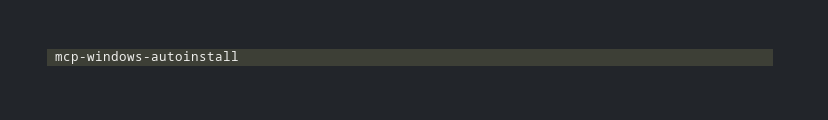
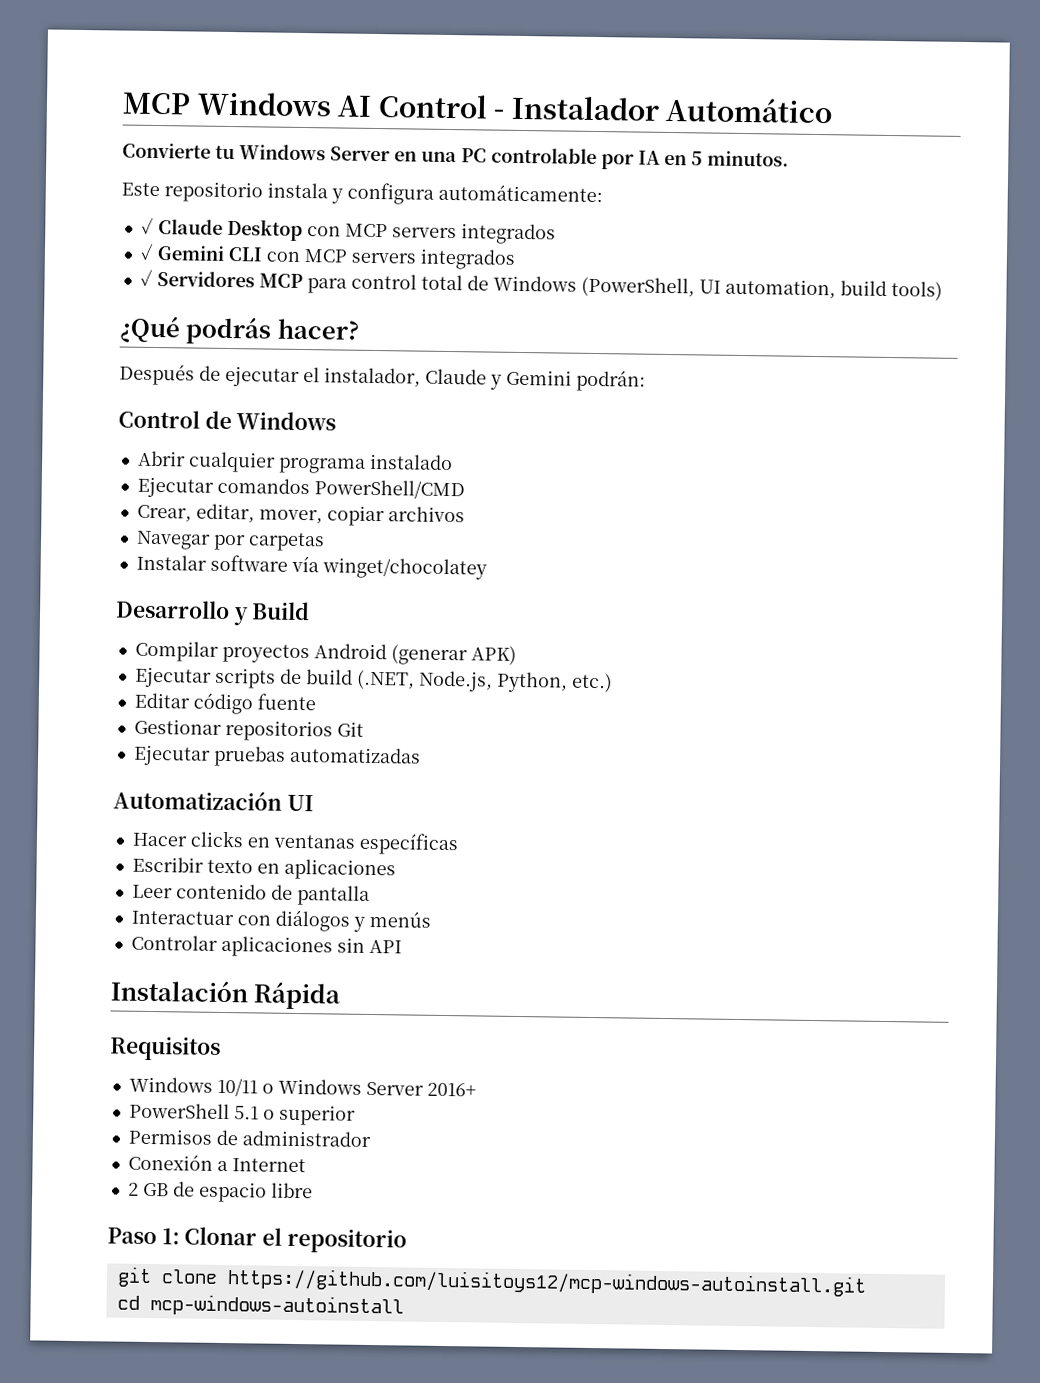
- mcp-windows-autoinstall
+ MCP Windows AI Control - Instalador Automático
+ Convierte tu Windows Server en una PC controlable por IA en 5 minutos.
+ Este repositorio instala y configura automáticamente:
+ ✓ Claude Desktop con MCP servers integrados
+ ✓ Gemini CLI con MCP servers integrados
+ ✓ Servidores MCP para control total de Windows (PowerShell, UI automation, build tools)
+ ¿Qué podrás hacer?
+ Después de ejecutar el instalador, Claude y Gemini podrán:
+ Control de Windows
+ Abrir cualquier programa instalado
+ Ejecutar comandos PowerShell/CMD
+ Crear, editar, mover, copiar archivos
+ Navegar por carpetas
+ Instalar software vía winget/chocolatey
+ Desarrollo y Build
+ Compilar proyectos Android (generar APK)
+ Ejecutar scripts de build (.NET, Node.js, Python, etc.)
+ Editar código fuente
+ Gestionar repositorios Git
+ Ejecutar pruebas automatizadas
+ Automatización UI
+ Hacer clicks en ventanas específicas
+ Escribir texto en aplicaciones
+ Leer contenido de pantalla
+ Interactuar con diálogos y menús
+ Controlar aplicaciones sin API
+ Instalación Rápida
+ Requisitos
+ Windows 10/11 o Windows Server 2016+
+ PowerShell 5.1 o superior
+ Permisos de administrador
+ Conexión a Internet
+ 2 GB de espacio libre
+ Paso 1: Clonar el repositorio
+ git clone https://github.com/luisitoys12/mcp-windows-autoinstall.git
+ cd mcp-windows-autoinstall

